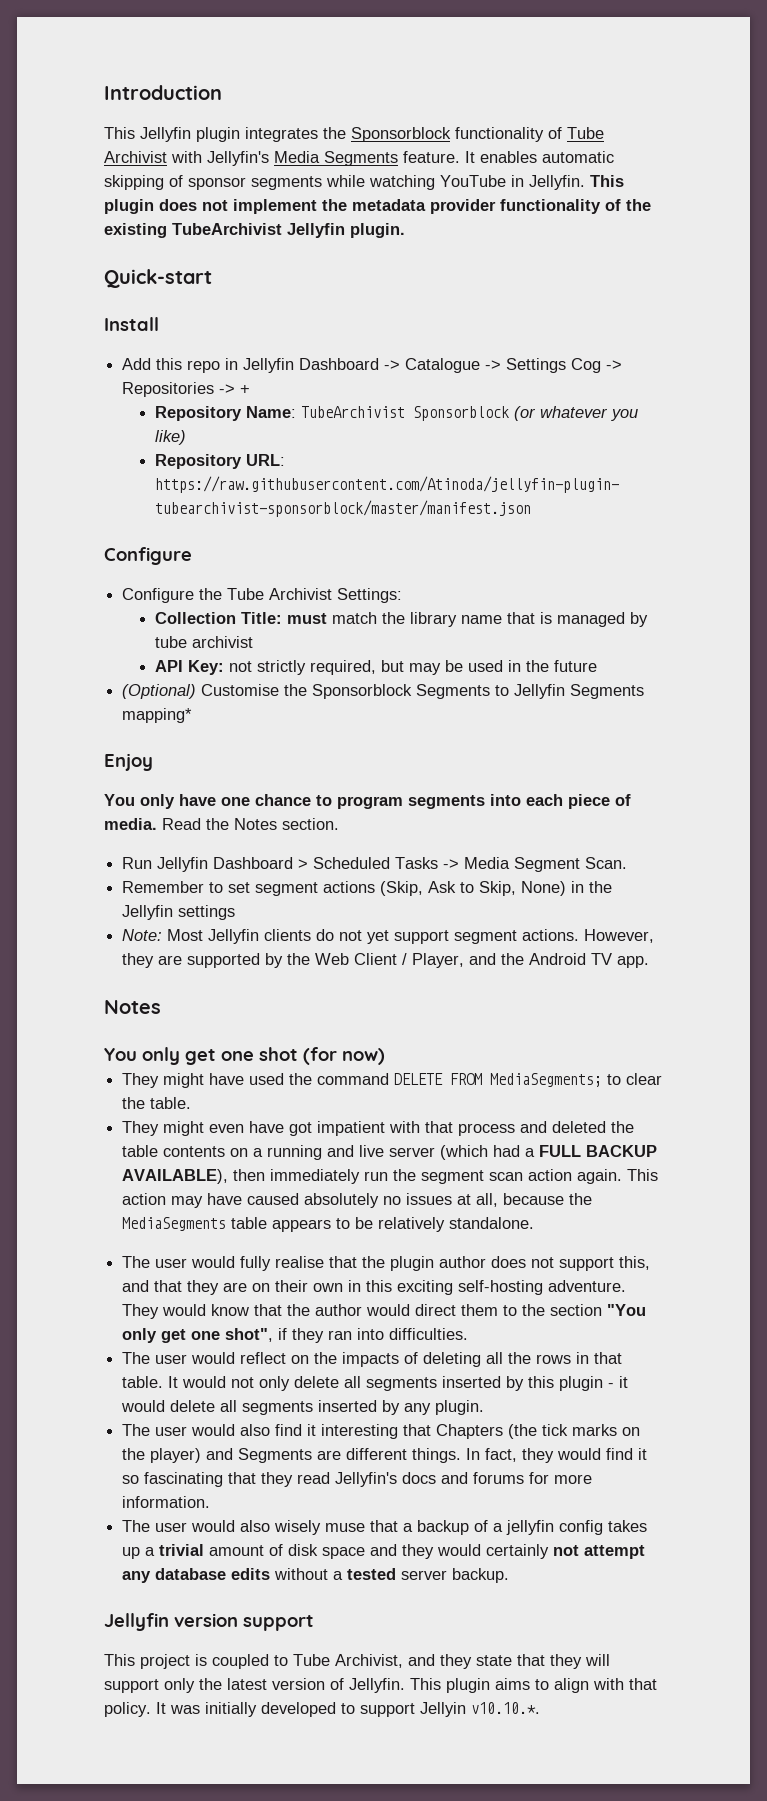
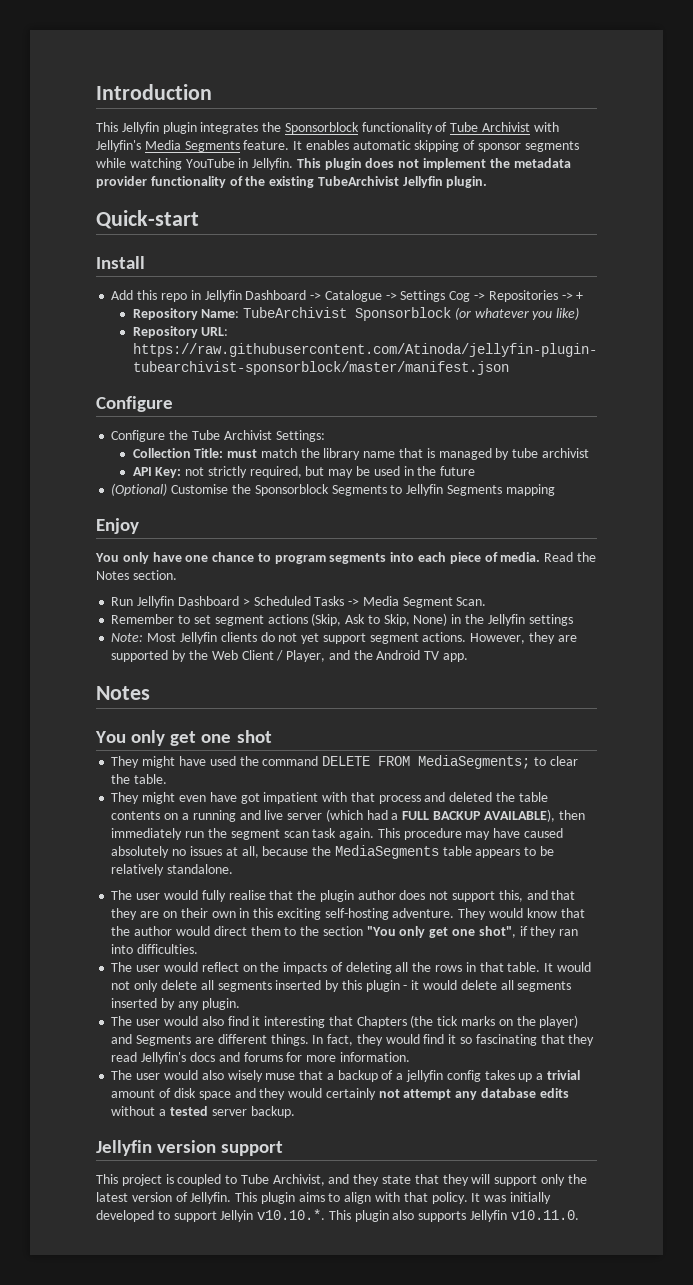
- (Optional) Customise the Sponsorblock Segments to Jellyfin Segments mapping*
+ (Optional) Customise the Sponsorblock Segments to Jellyfin Segments mapping
- You only get one shot (for now)
+ You only get one shot
- They might even have got impatient with that process and deleted the table contents on a running and live server (which had a FULL BACKUP AVAILABLE), then immediately run the segment scan action again.
+ They might even have got impatient with that process and deleted the table contents on a running and live server (which had a FULL BACKUP AVAILABLE), then immediately run the segment scan task again.
- This action may have caused absolutely no issues at all, because the MediaSegments table appears to be relatively standalone.
+ This procedure may have caused absolutely no issues at all, because the MediaSegments table appears to be relatively standalone.
- It was initially developed to support Jellyin v10.10.*.
+ It was initially developed to support Jellyin v10.10.*. This plugin also supports Jellyfin v10.11.0.

